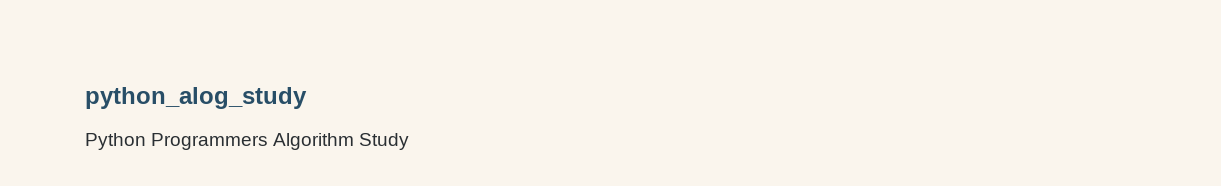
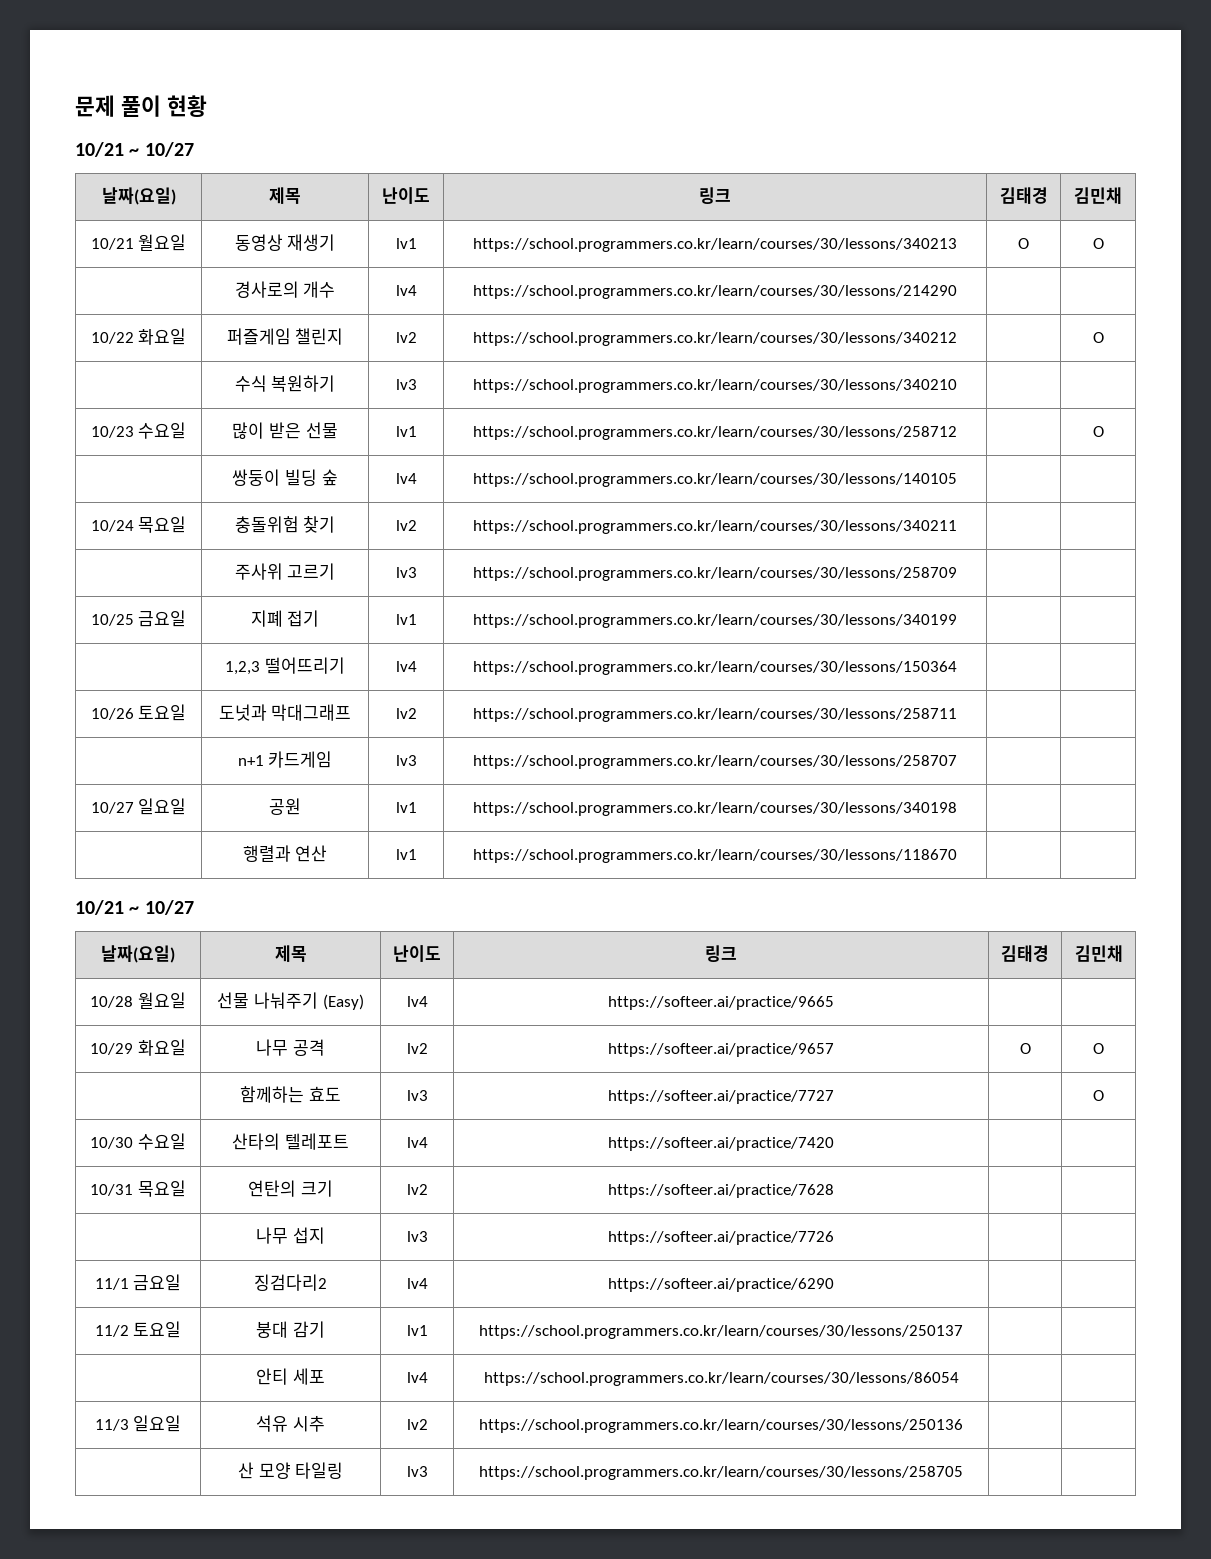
- python_alog_study
- Python Programmers Algorithm Study
+ 문제 풀이 현황
+ 10/21 ~ 10/27
+ 날짜(요일) | 제목 | 난이도 | 링크 | 김태경 | 김민채
+ 10/21 월요일 | 동영상 재생기 | lv1 | https://school.programmers.co.kr/learn/courses/30/lessons/340213 | O | O
+ | 경사로의 개수 | lv4 | https://school.programmers.co.kr/learn/courses/30/lessons/214290 | |
+ 10/22 화요일 | 퍼즐게임 챌린지 | lv2 | https://school.programmers.co.kr/learn/courses/30/lessons/340212 | | O
+ | 수식 복원하기 | lv3 | https://school.programmers.co.kr/learn/courses/30/lessons/340210 | |
+ 10/23 수요일 | 많이 받은 선물 | lv1 | https://school.programmers.co.kr/learn/courses/30/lessons/258712 | | O
+ | 쌍둥이 빌딩 숲 | lv4 | https://school.programmers.co.kr/learn/courses/30/lessons/140105 | |
+ 10/24 목요일 | 충돌위험 찾기 | lv2 | https://school.programmers.co.kr/learn/courses/30/lessons/340211 | |
+ | 주사위 고르기 | lv3 | https://school.programmers.co.kr/learn/courses/30/lessons/258709 | |
+ 10/25 금요일 | 지폐 접기 | lv1 | https://school.programmers.co.kr/learn/courses/30/lessons/340199 | |
+ | 1,2,3 떨어뜨리기 | lv4 | https://school.programmers.co.kr/learn/courses/30/lessons/150364 | |
+ 10/26 토요일 | 도넛과 막대그래프 | lv2 | https://school.programmers.co.kr/learn/courses/30/lessons/258711 | |
+ | n+1 카드게임 | lv3 | https://school.programmers.co.kr/learn/courses/30/lessons/258707 | |
+ 10/27 일요일 | 공원 | lv1 | https://school.programmers.co.kr/learn/courses/30/lessons/340198 | |
+ | 행렬과 연산 | lv1 | https://school.programmers.co.kr/learn/courses/30/lessons/118670 | |
+ 10/21 ~ 10/27
+ 날짜(요일) | 제목 | 난이도 | 링크 | 김태경 | 김민채
+ 10/28 월요일 | 선물 나눠주기 (Easy) | lv4 | https://softeer.ai/practice/9665 | |
+ 10/29 화요일 | 나무 공격 | lv2 | https://softeer.ai/practice/9657 | O | O
+ | 함께하는 효도 | lv3 | https://softeer.ai/practice/7727 | | O
+ 10/30 수요일 | 산타의 텔레포트 | lv4 | https://softeer.ai/practice/7420 | |
+ 10/31 목요일 | 연탄의 크기 | lv2 | https://softeer.ai/practice/7628 | |
+ | 나무 섭지 | lv3 | https://softeer.ai/practice/7726 | |
+ 11/1 금요일 | 징검다리2 | lv4 | https://softeer.ai/practice/6290 | |
+ 11/2 토요일 | 붕대 감기 | lv1 | https://school.programmers.co.kr/learn/courses/30/lessons/250137 | |
+ | 안티 세포 | lv4 | https://school.programmers.co.kr/learn/courses/30/lessons/86054 | |
+ 11/3 일요일 | 석유 시추 | lv2 | https://school.programmers.co.kr/learn/courses/30/lessons/250136 | |
+ | 산 모양 타일링 | lv3 | https://school.programmers.co.kr/learn/courses/30/lessons/258705 | |

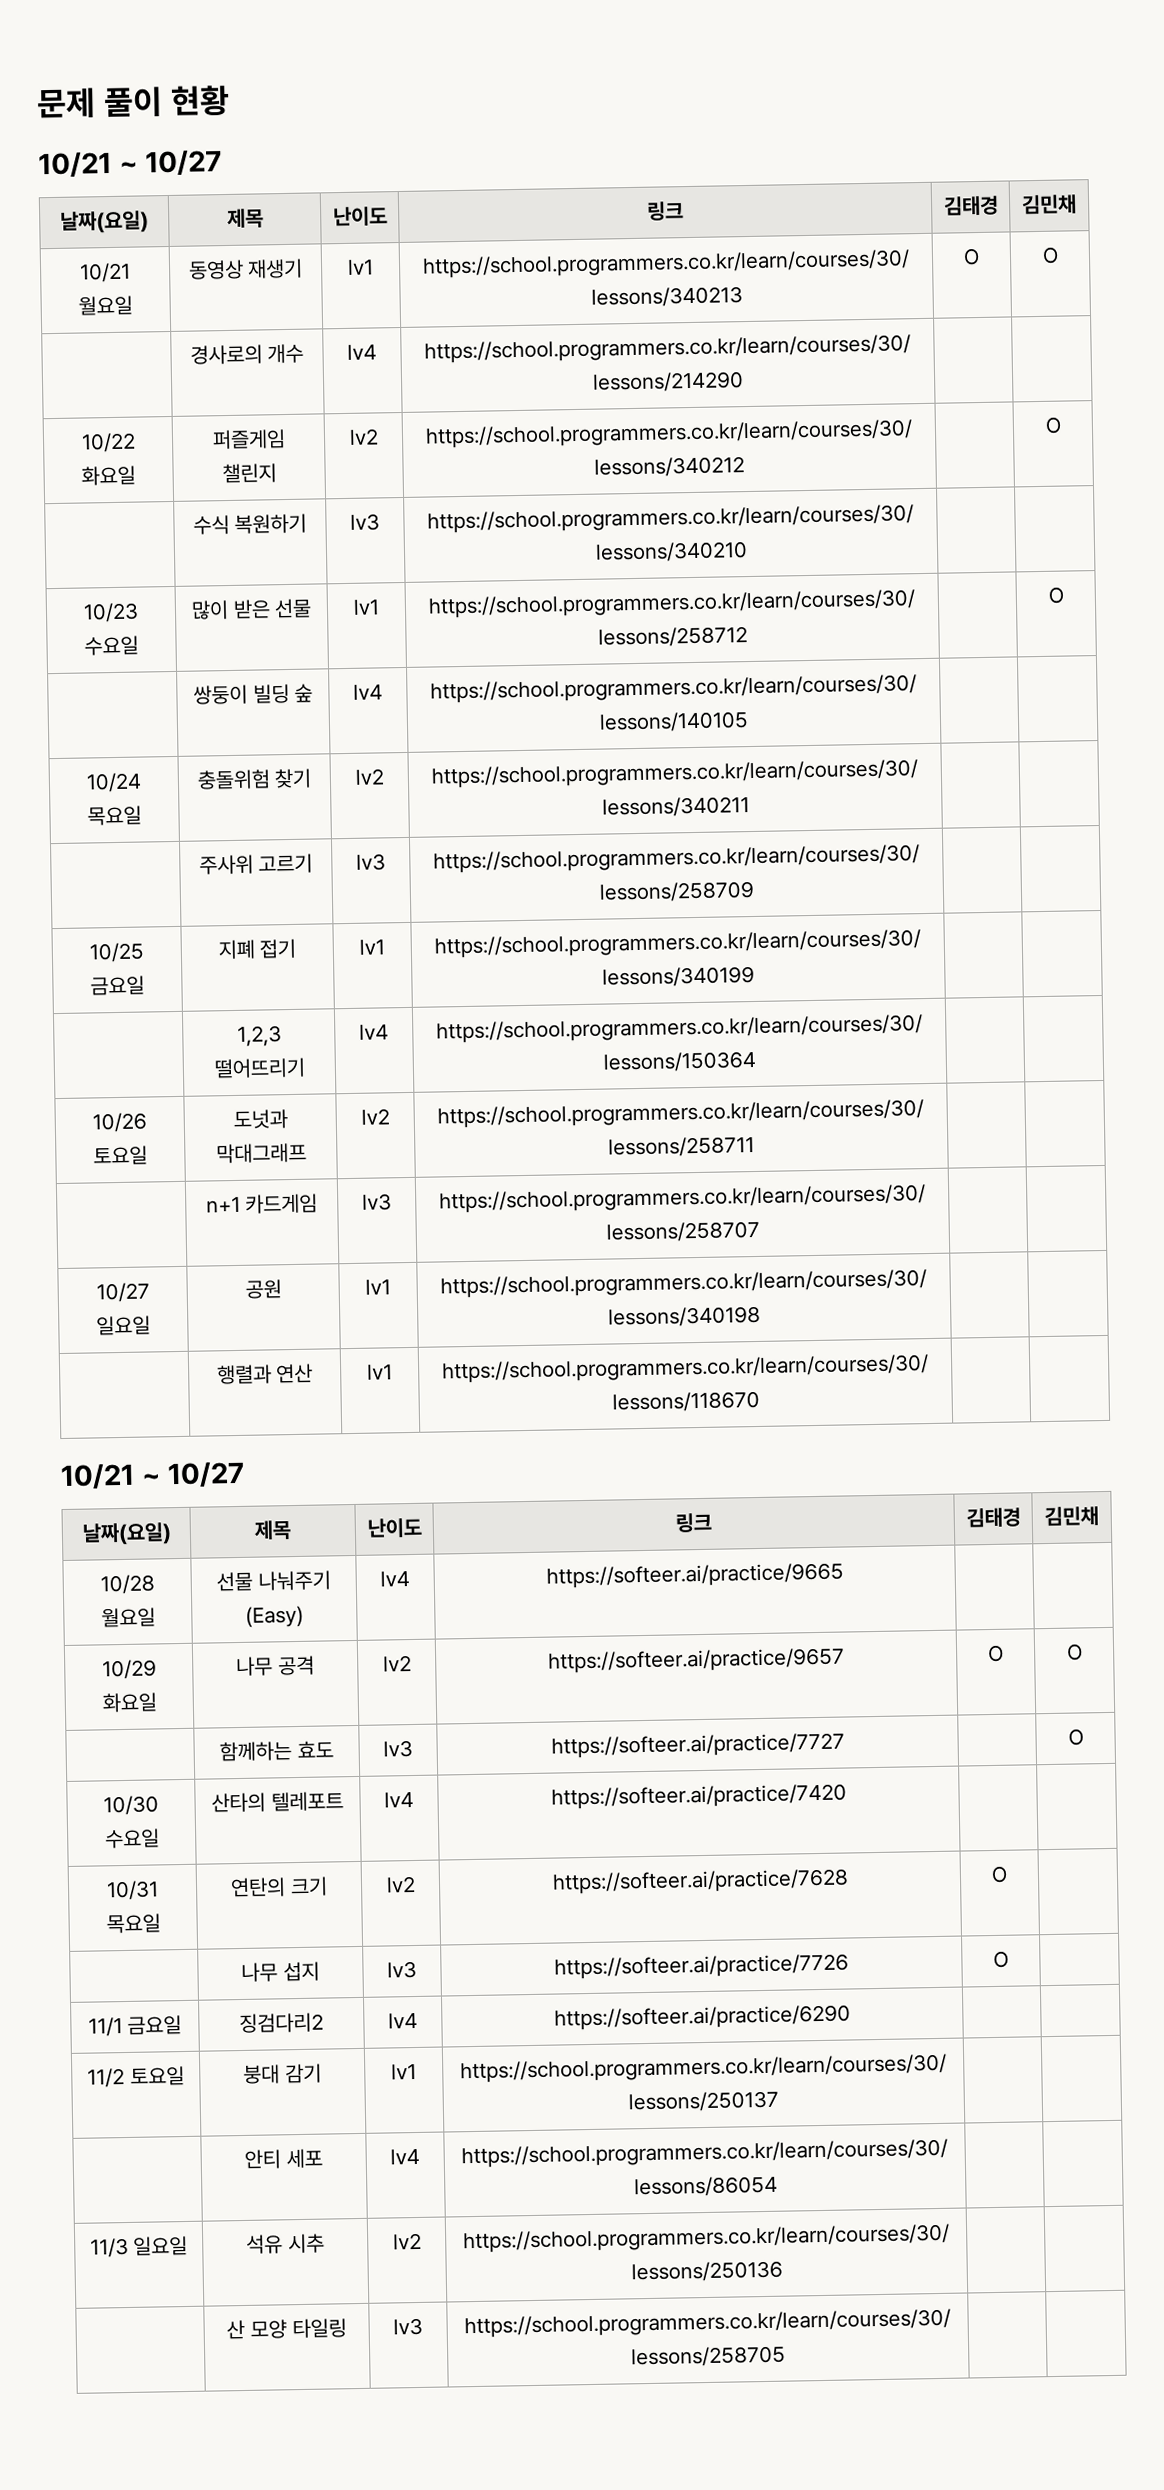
- 10/31 목요일 | 연탄의 크기 | lv2 | https://softeer.ai/practice/7628 | |
+ 10/31 목요일 | 연탄의 크기 | lv2 | https://softeer.ai/practice/7628 | O |
- | 나무 섭지 | lv3 | https://softeer.ai/practice/7726 | |
+ | 나무 섭지 | lv3 | https://softeer.ai/practice/7726 | O |

